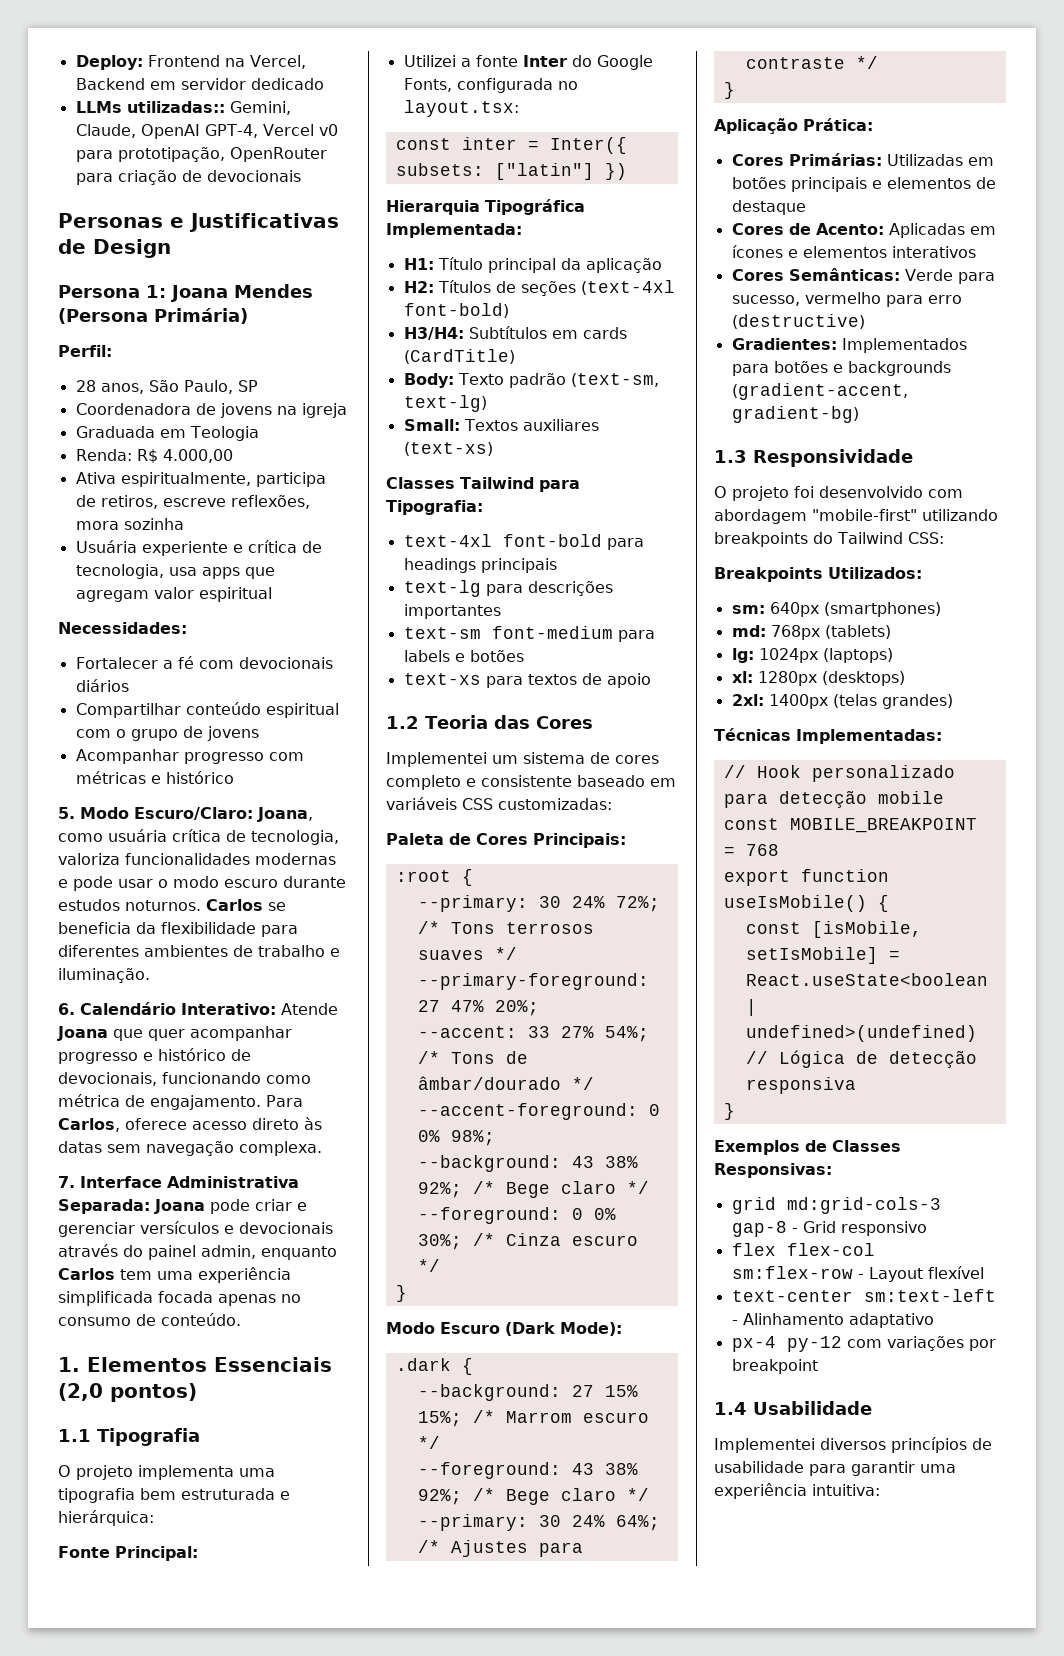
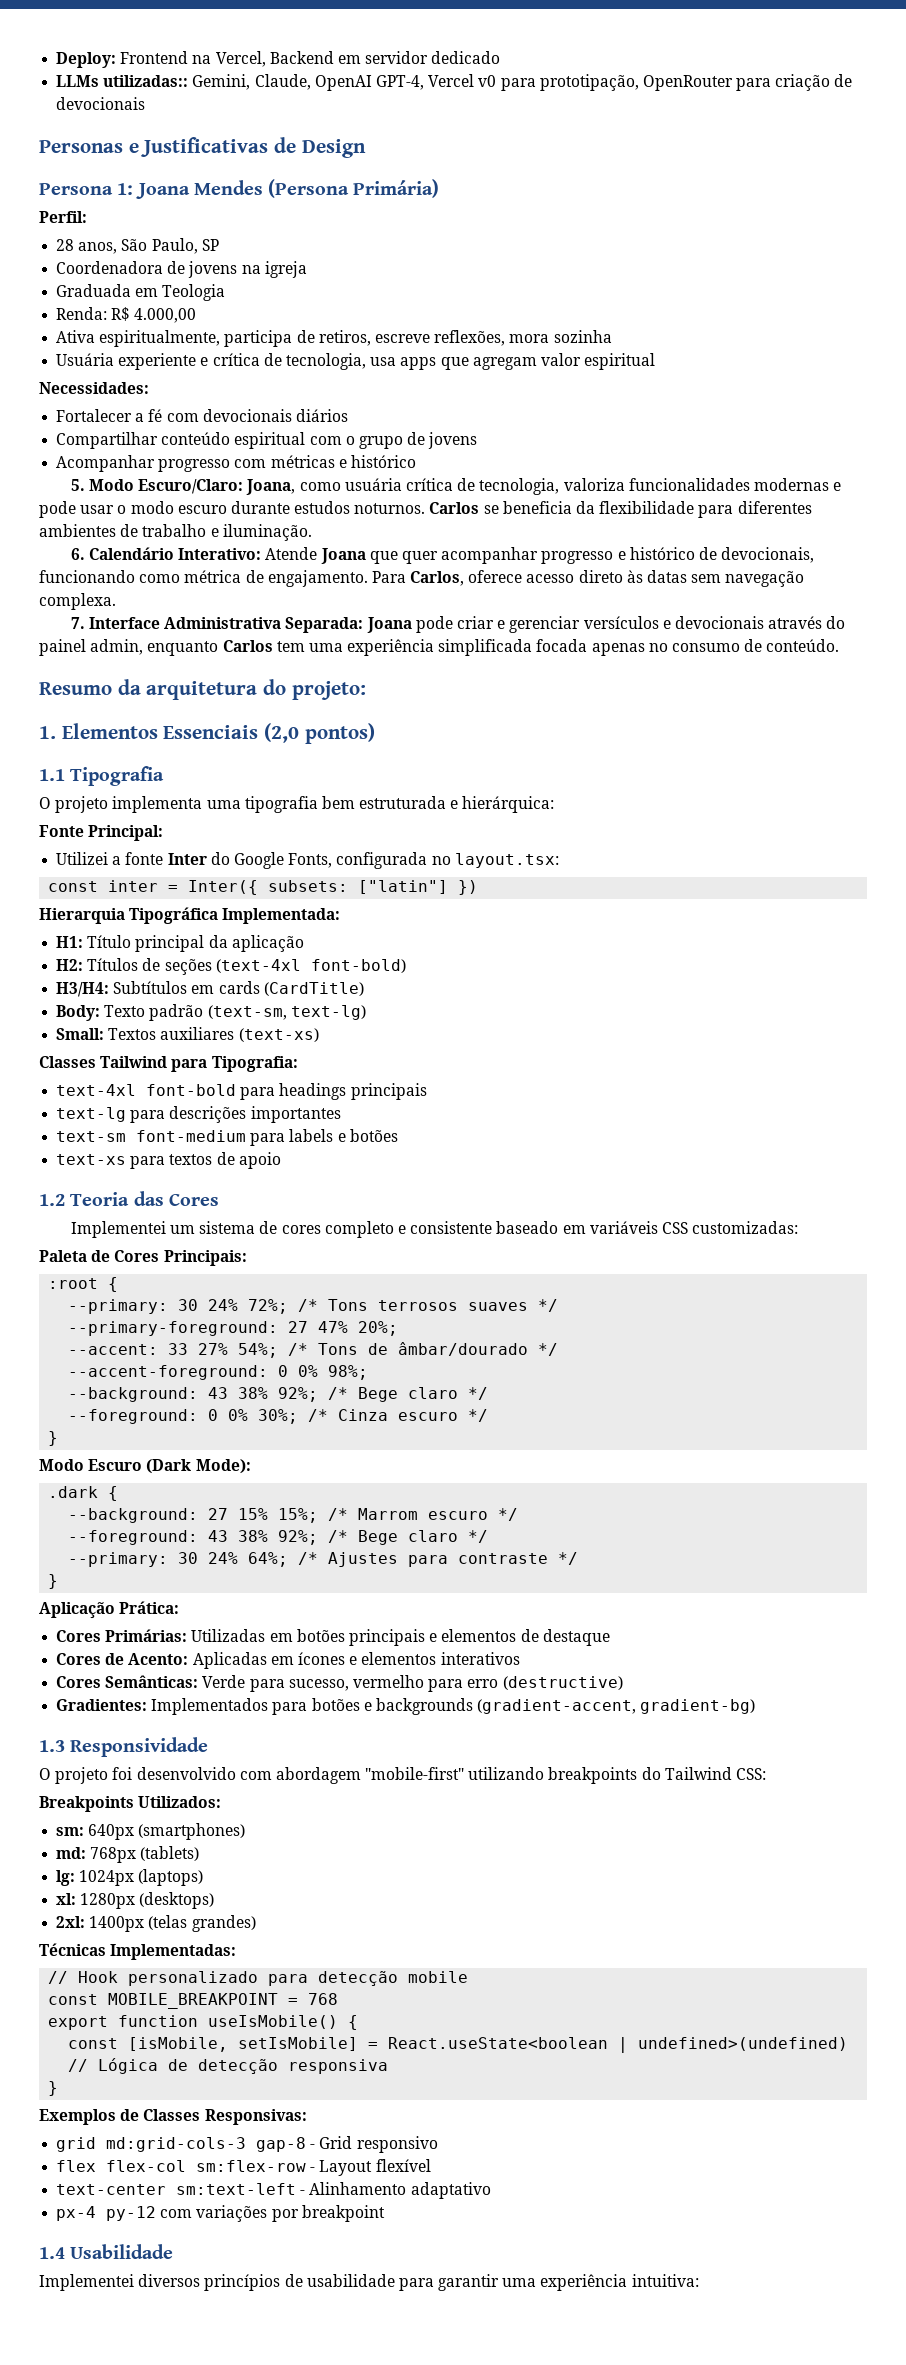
+ Resumo da arquitetura do projeto:

